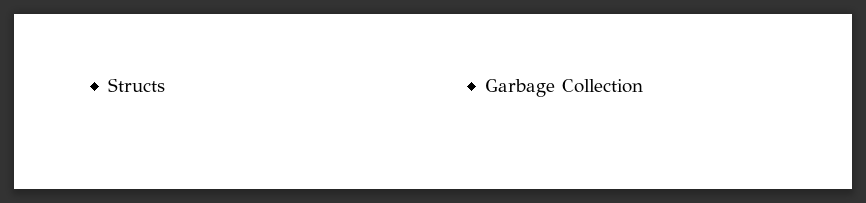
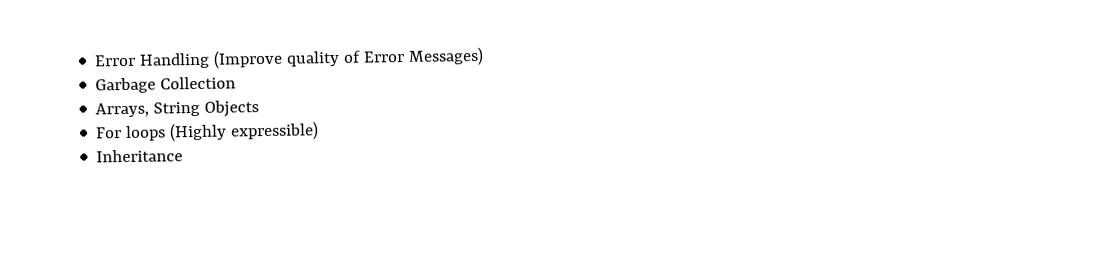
- Structs
+ Error Handling (Improve quality of Error Messages)
  Garbage Collection
+ Arrays, String Objects
+ For loops (Highly expressible)
+ Inheritance

